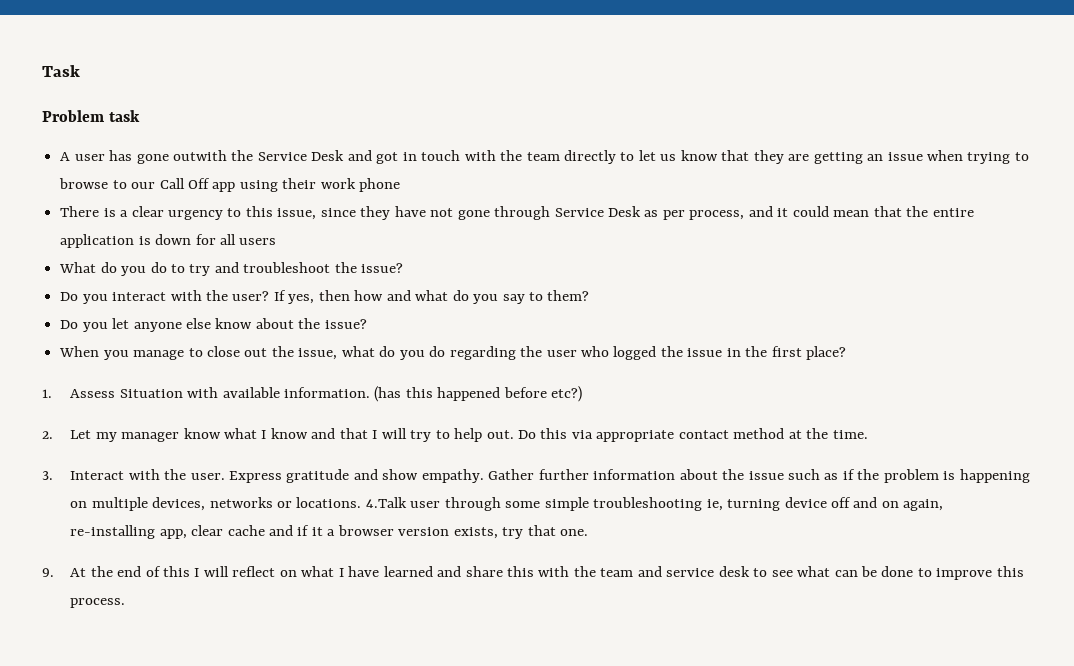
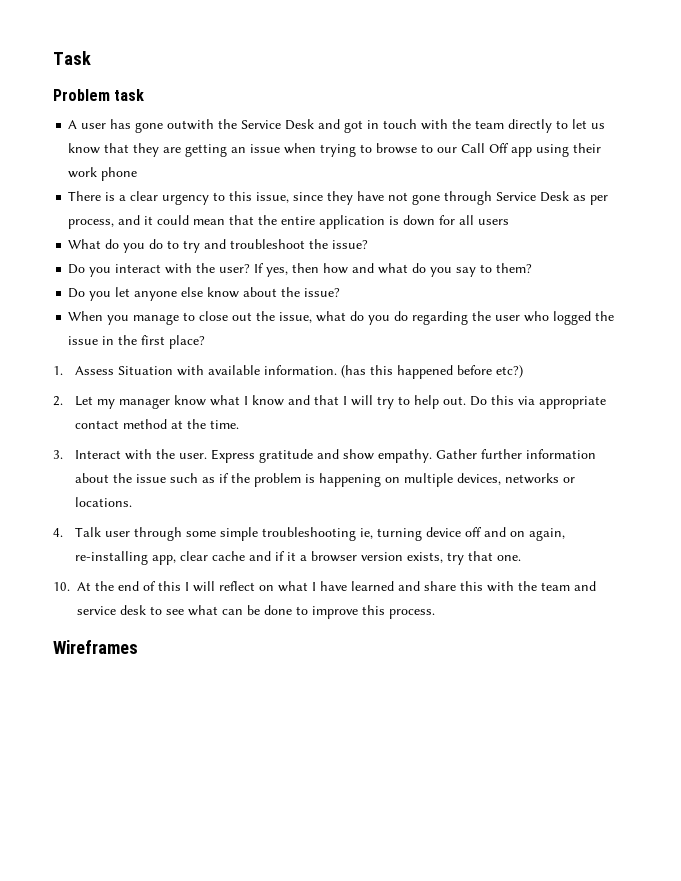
- Gather further information about the issue such as if the problem is happening on multiple devices, networks or locations. 4.Talk user through some simple troubleshooting ie, turning device off and on again, re-installing app, clear cache and if it a browser version exists, try that one.
+ Gather further information about the issue such as if the problem is happening on multiple devices, networks or locations.
+ 4. Talk user through some simple troubleshooting ie, turning device off and on again, re-installing app, clear cache and if it a browser version exists, try that one.
- 9. At the end of this I will reflect on what I have learned and share this with the team and service desk to see what can be done to improve this process.
+ 10. At the end of this I will reflect on what I have learned and share this with the team and service desk to see what can be done to improve this process.
+ Wireframes

